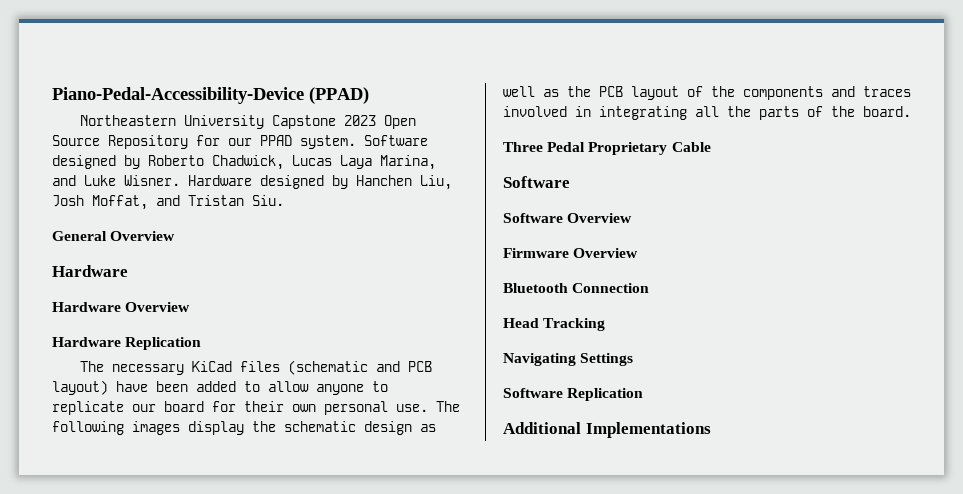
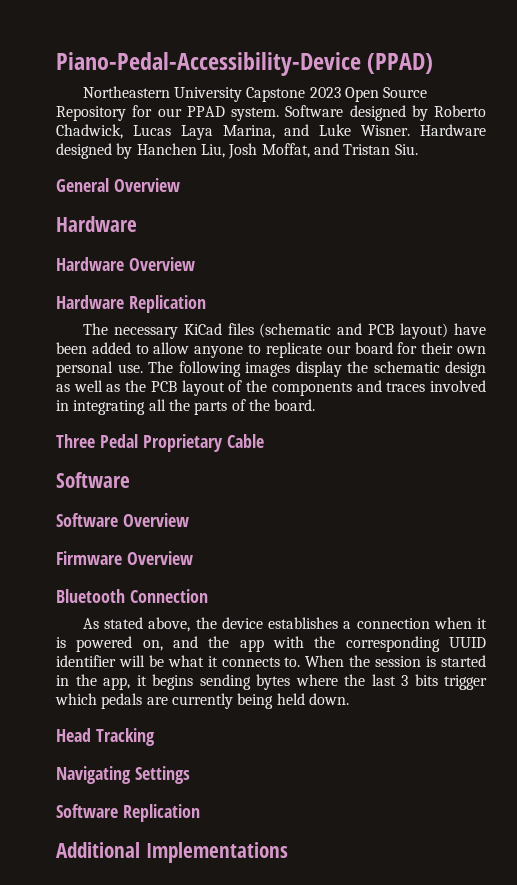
+ As stated above, the device establishes a connection when it is powered on, and the app with the corresponding UUID identifier will be what it connects to. When the session is started in the app, it begins sending bytes where the last 3 bits trigger which pedals are currently being held down.

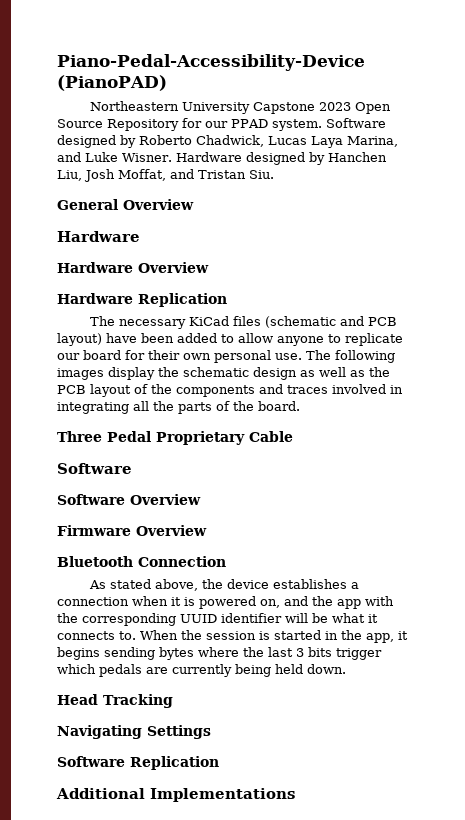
- Piano-Pedal-Accessibility-Device (PPAD)
+ Piano-Pedal-Accessibility-Device (PianoPAD)

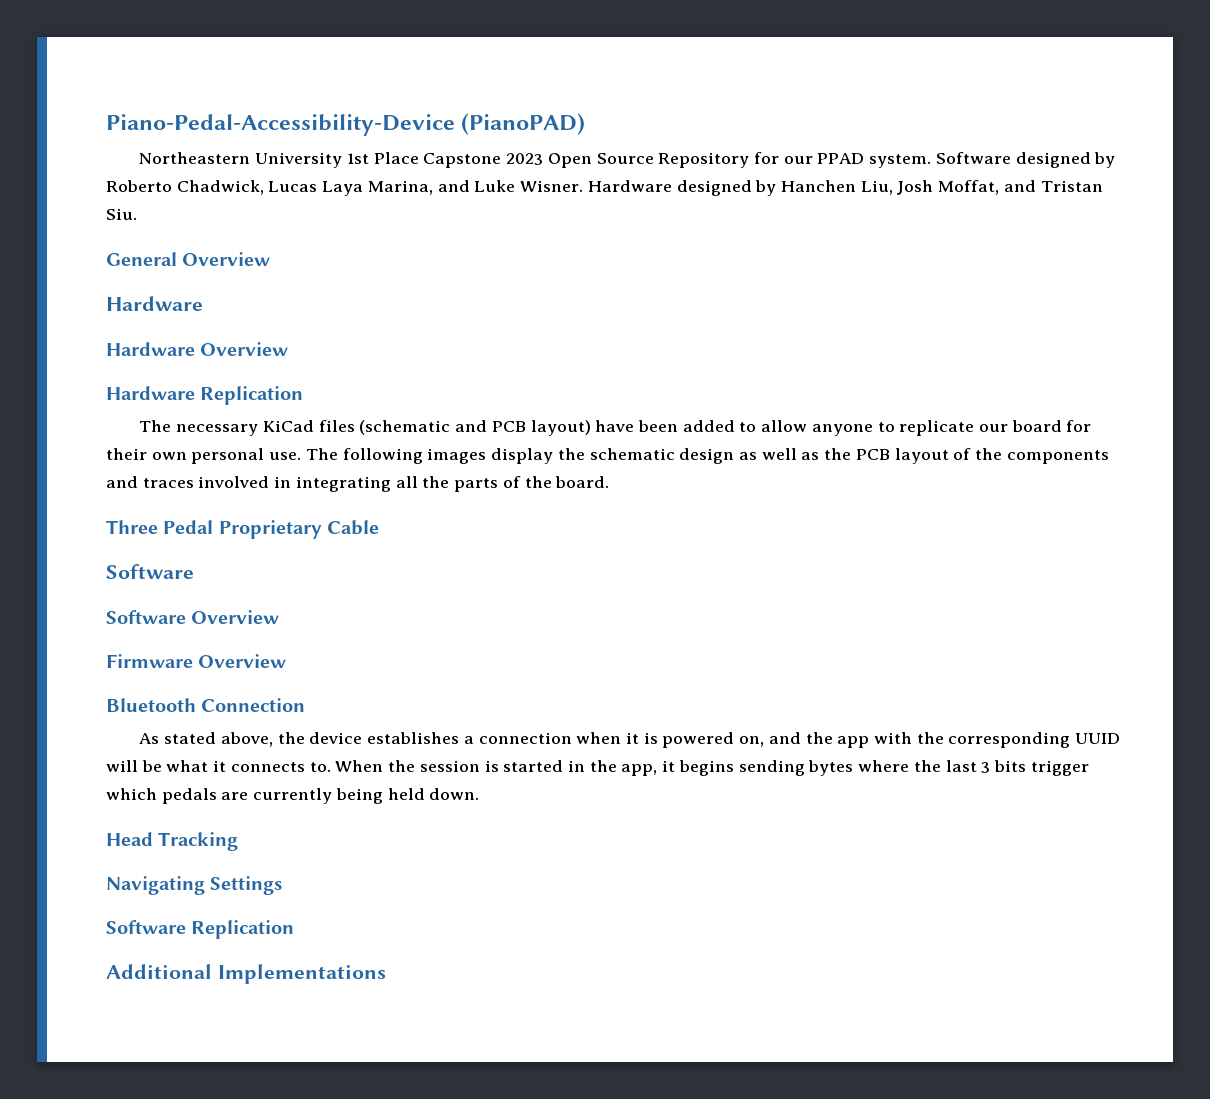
- Northeastern University Capstone 2023 Open Source Repository for our PPAD system.
+ Northeastern University 1st Place Capstone 2023 Open Source Repository for our PPAD system.
- As stated above, the device establishes a connection when it is powered on, and the app with the corresponding UUID identifier will be what it connects to.
+ As stated above, the device establishes a connection when it is powered on, and the app with the corresponding UUID will be what it connects to.

